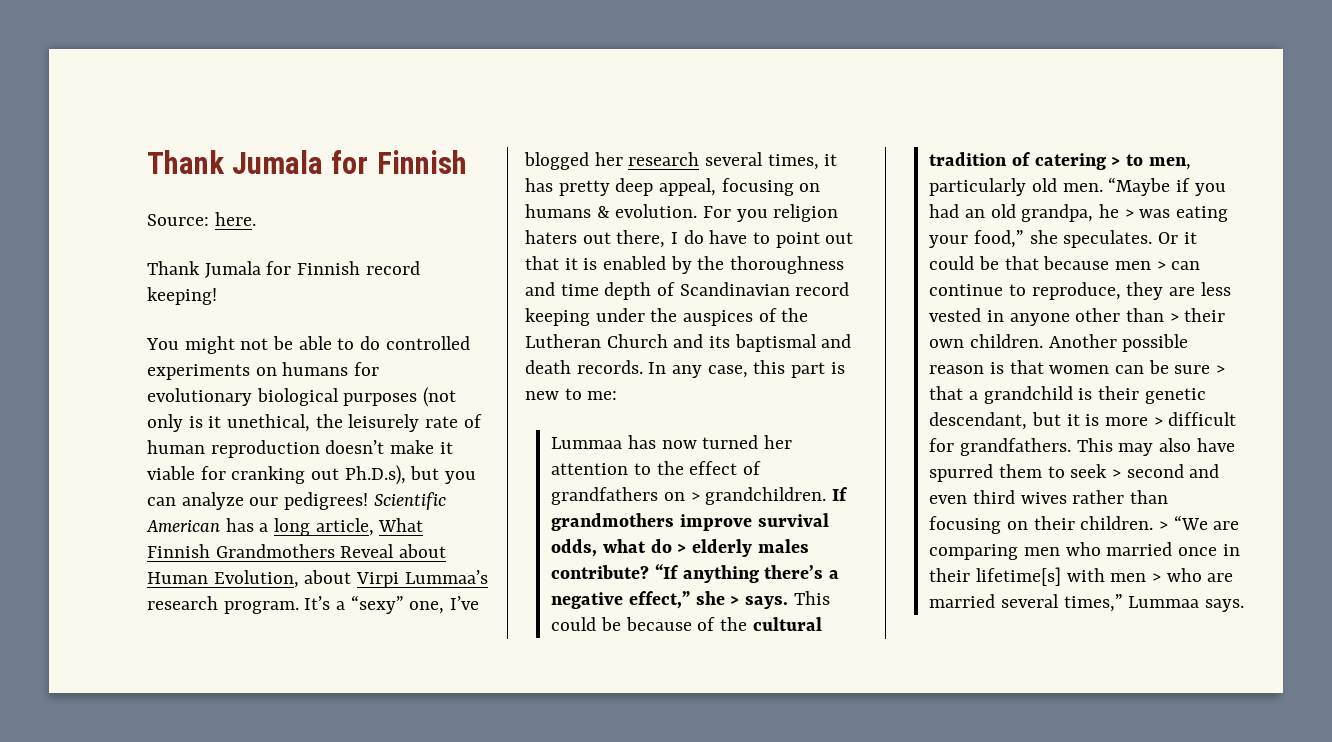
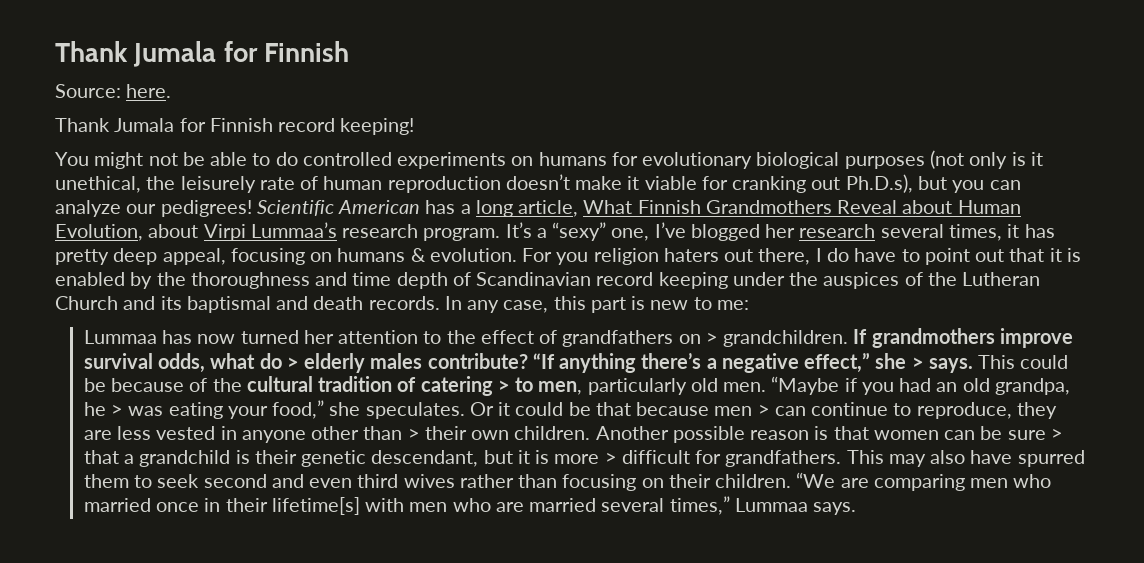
- This may also have spurred them to seek > second and even third wives rather than focusing on their children.
+ This may also have spurred them to seek second and even third wives rather than focusing on their children.
- > “We are comparing men who married once in their lifetime[s] with men > who are married several times,” Lummaa says.
+ “We are comparing men who married once in their lifetime[s] with men who are married several times,” Lummaa says.

